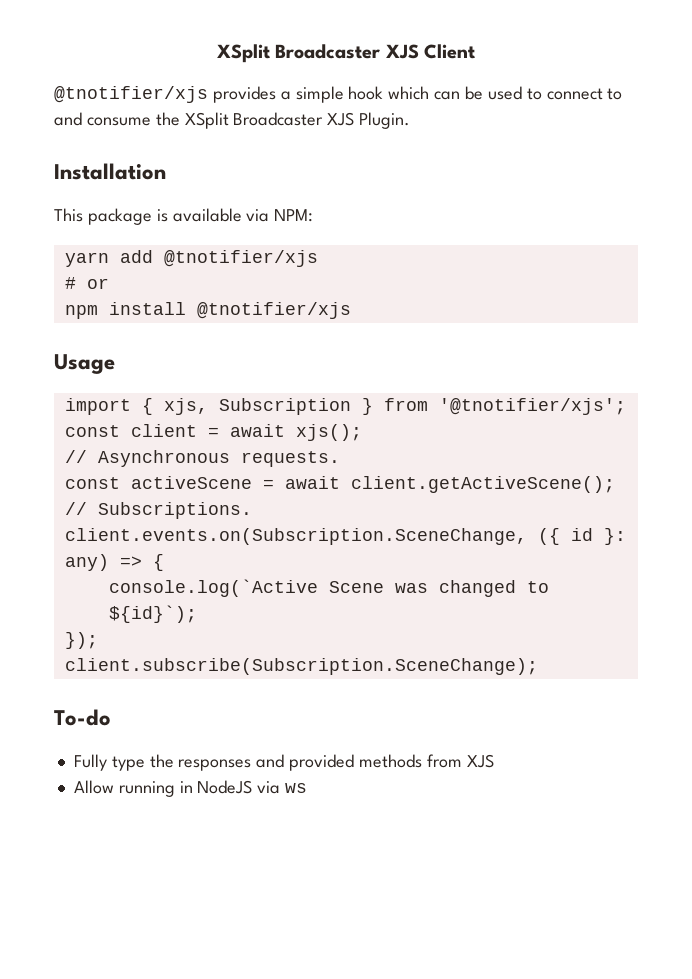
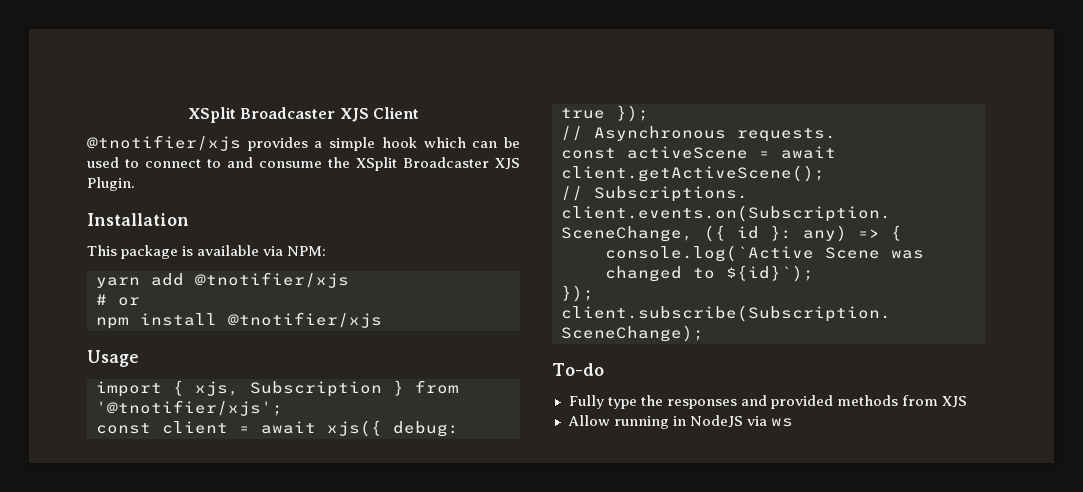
- const client = await xjs();
+ const client = await xjs({ debug: true });

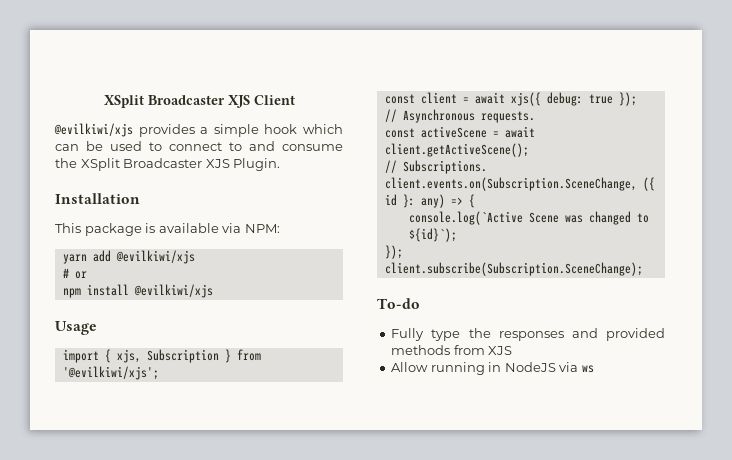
- @tnotifier/xjs provides a simple hook which can be used to connect to and consume the XSplit Broadcaster XJS Plugin.
+ @evilkiwi/xjs provides a simple hook which can be used to connect to and consume the XSplit Broadcaster XJS Plugin.
- yarn add @tnotifier/xjs
+ yarn add @evilkiwi/xjs
- npm install @tnotifier/xjs
+ npm install @evilkiwi/xjs
- import { xjs, Subscription } from '@tnotifier/xjs';
+ import { xjs, Subscription } from '@evilkiwi/xjs';

